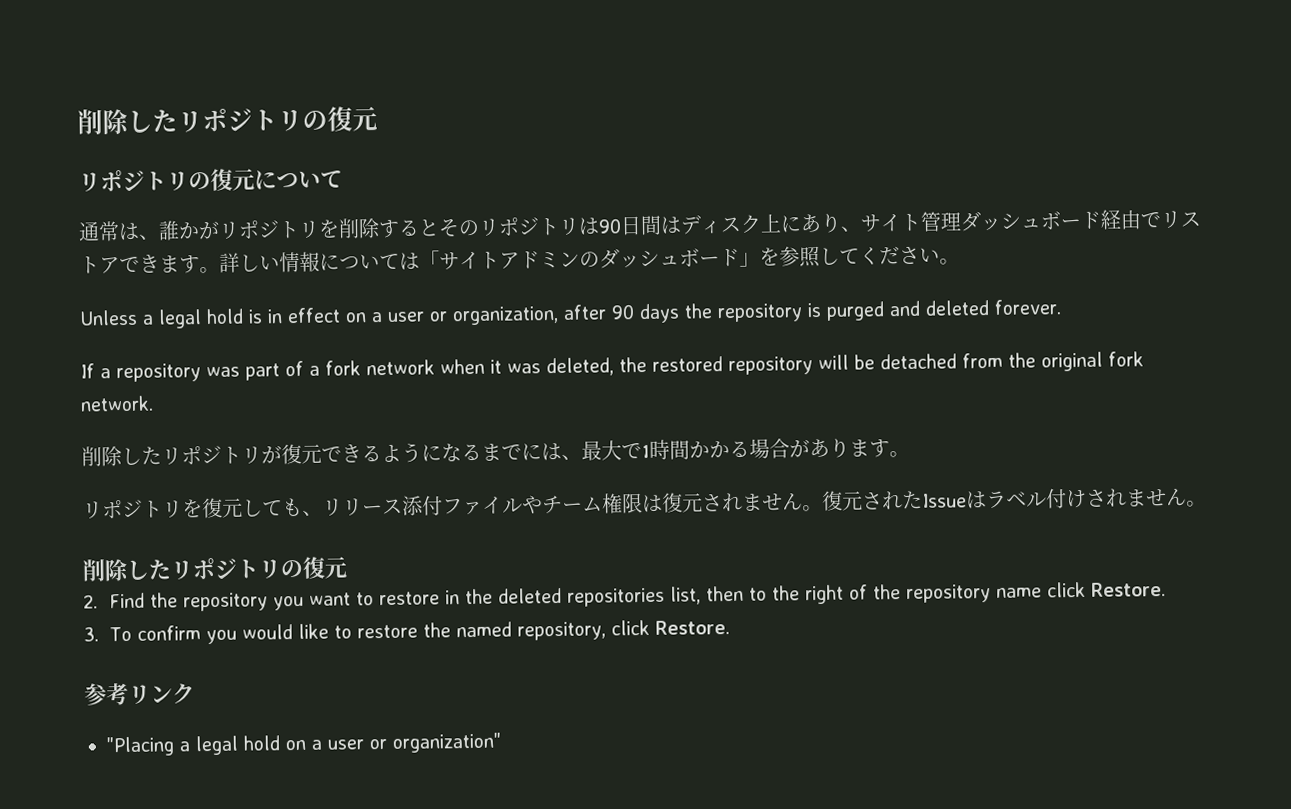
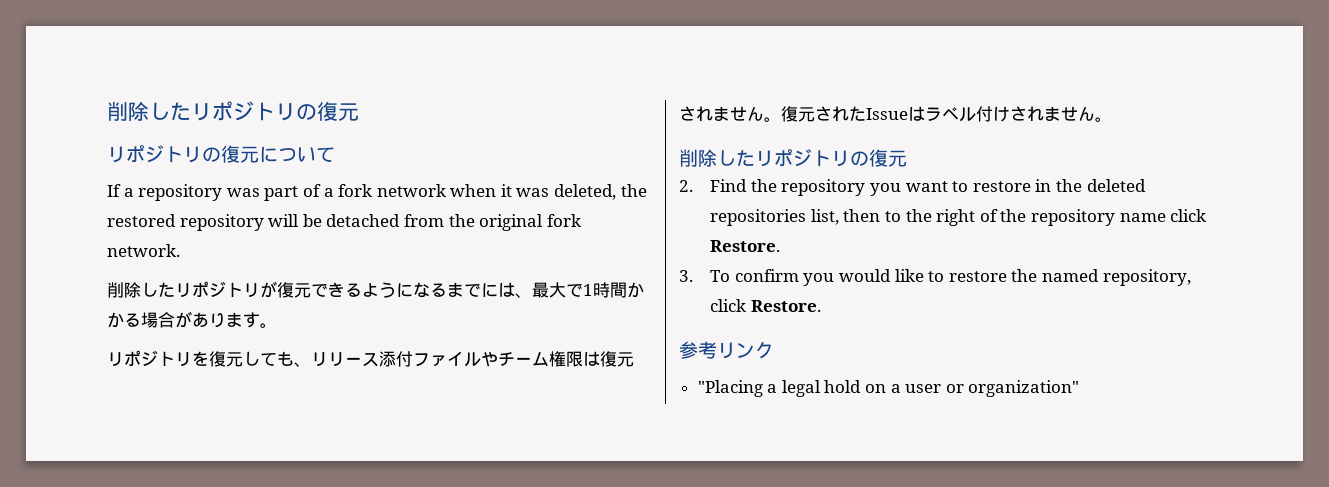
- 通常は、誰かがリポジトリを削除するとそのリポジトリは90日間はディスク上にあり、サイト管理ダッシュボード経由でリストアできます。詳しい情報については「サイトアドミンのダッシュボード」を参照してください。
- Unless a legal hold is in effect on a user or organization, after 90 days the repository is purged and deleted forever.

